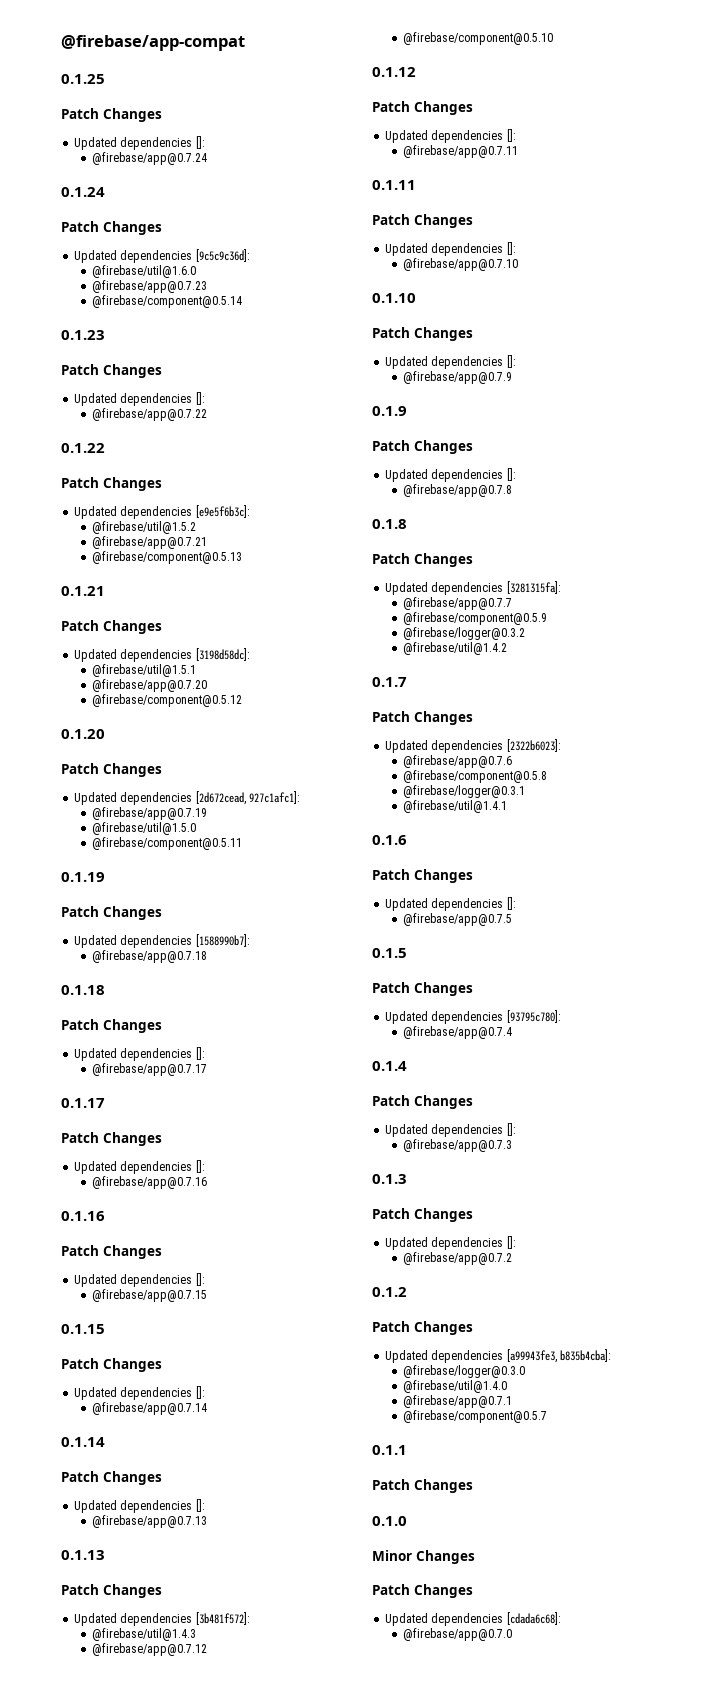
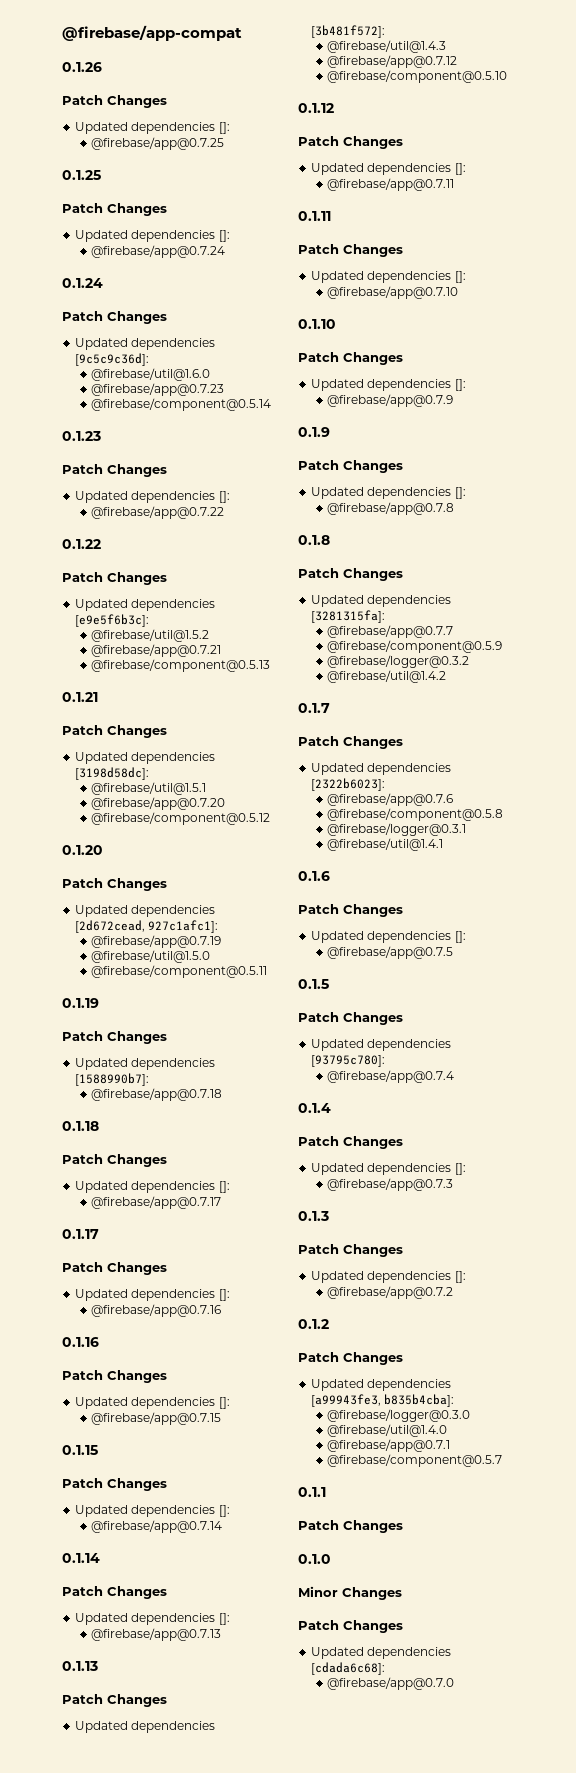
+ 0.1.26
+ Patch Changes
+ Updated dependencies []:
+ @firebase/app@0.7.25

